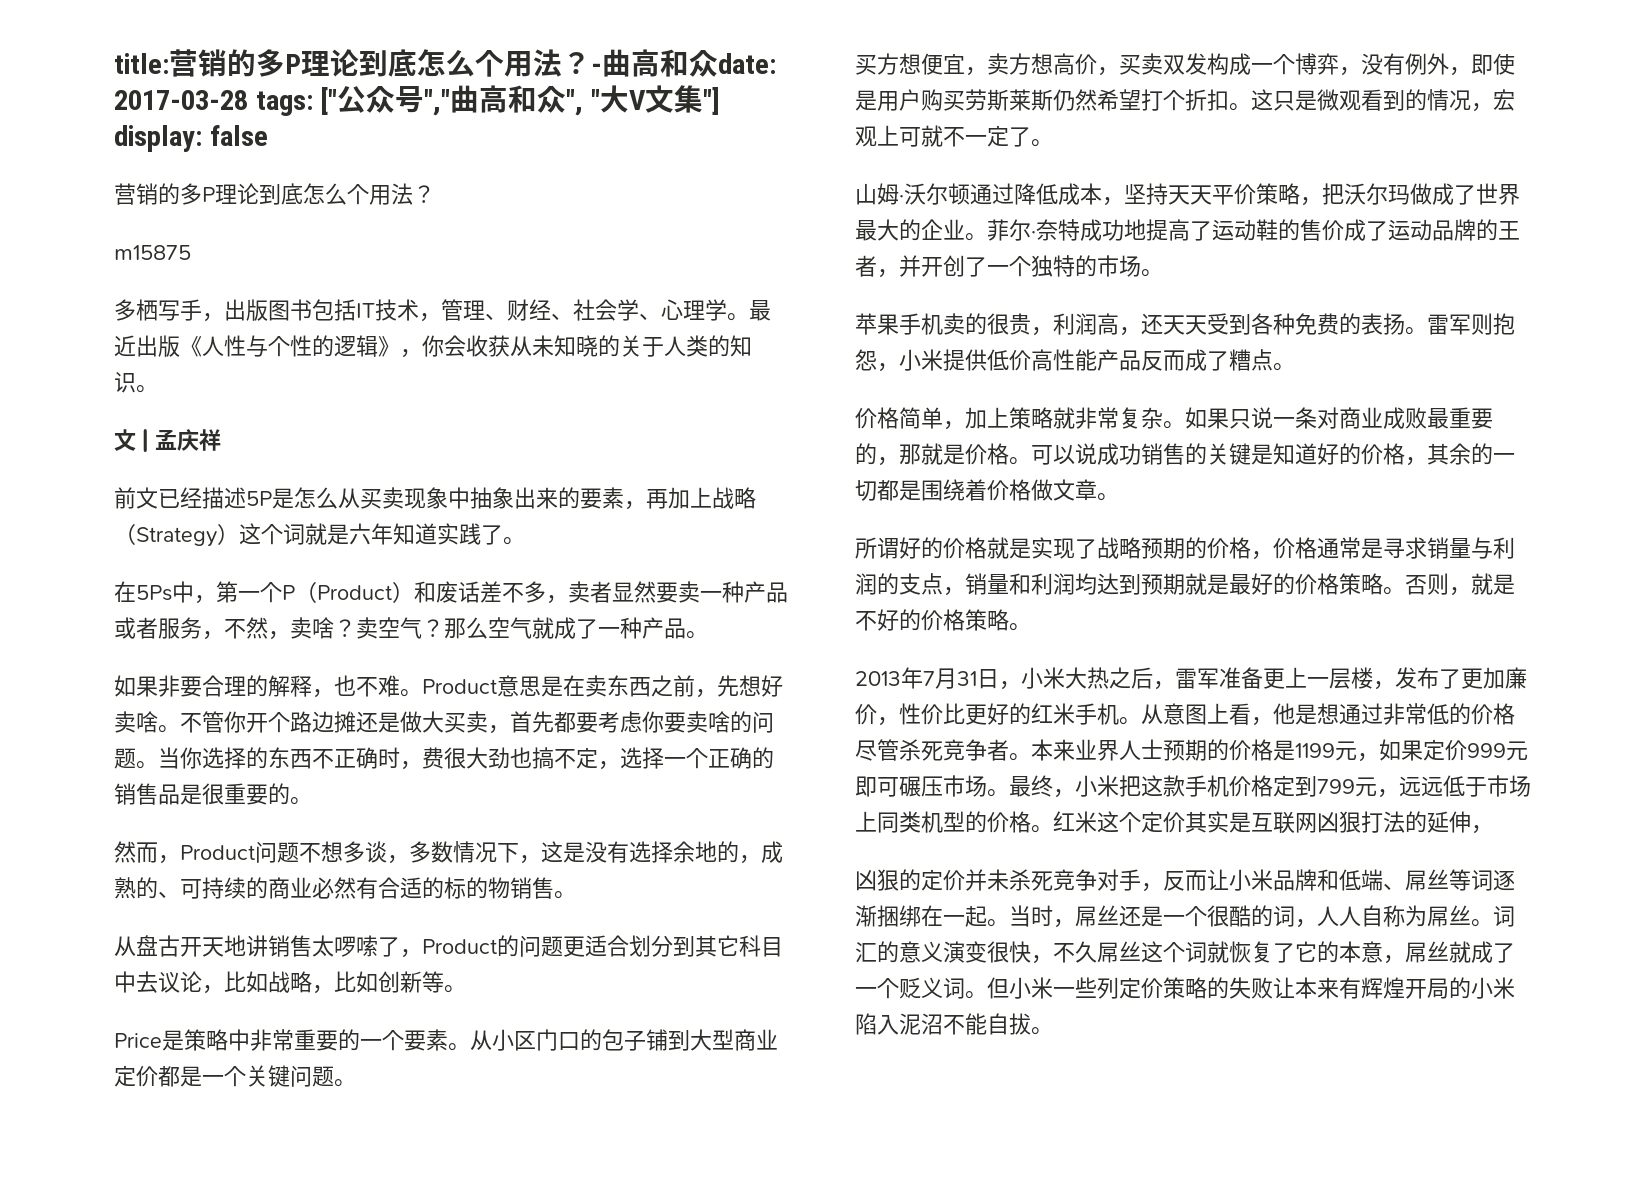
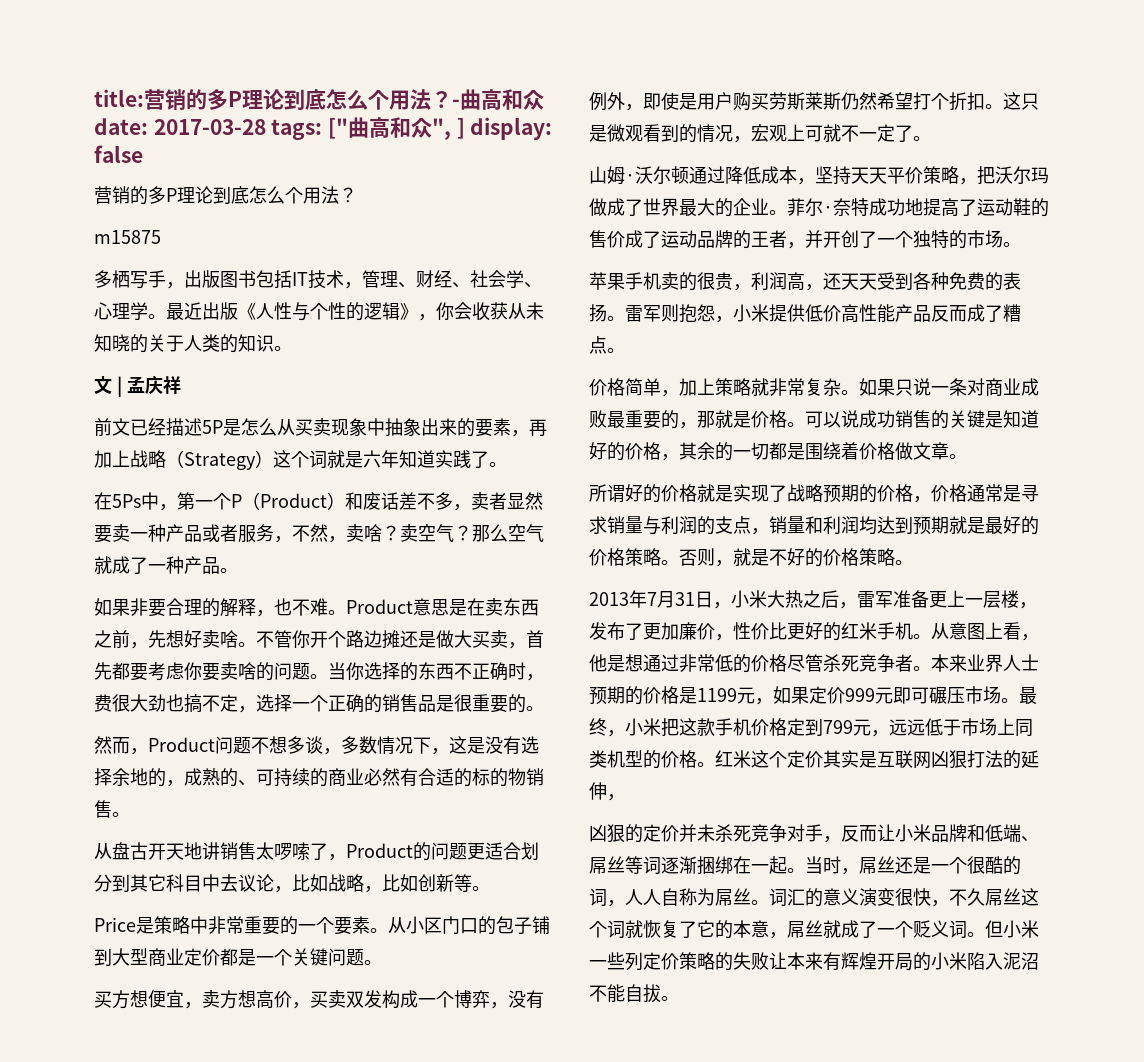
- -曲高和众date: 2017-03-28 tags: ["公众号","曲高和众", "大V文集"] display: false
+ -曲高和众date: 2017-03-28 tags: ["曲高和众", ] display: false

